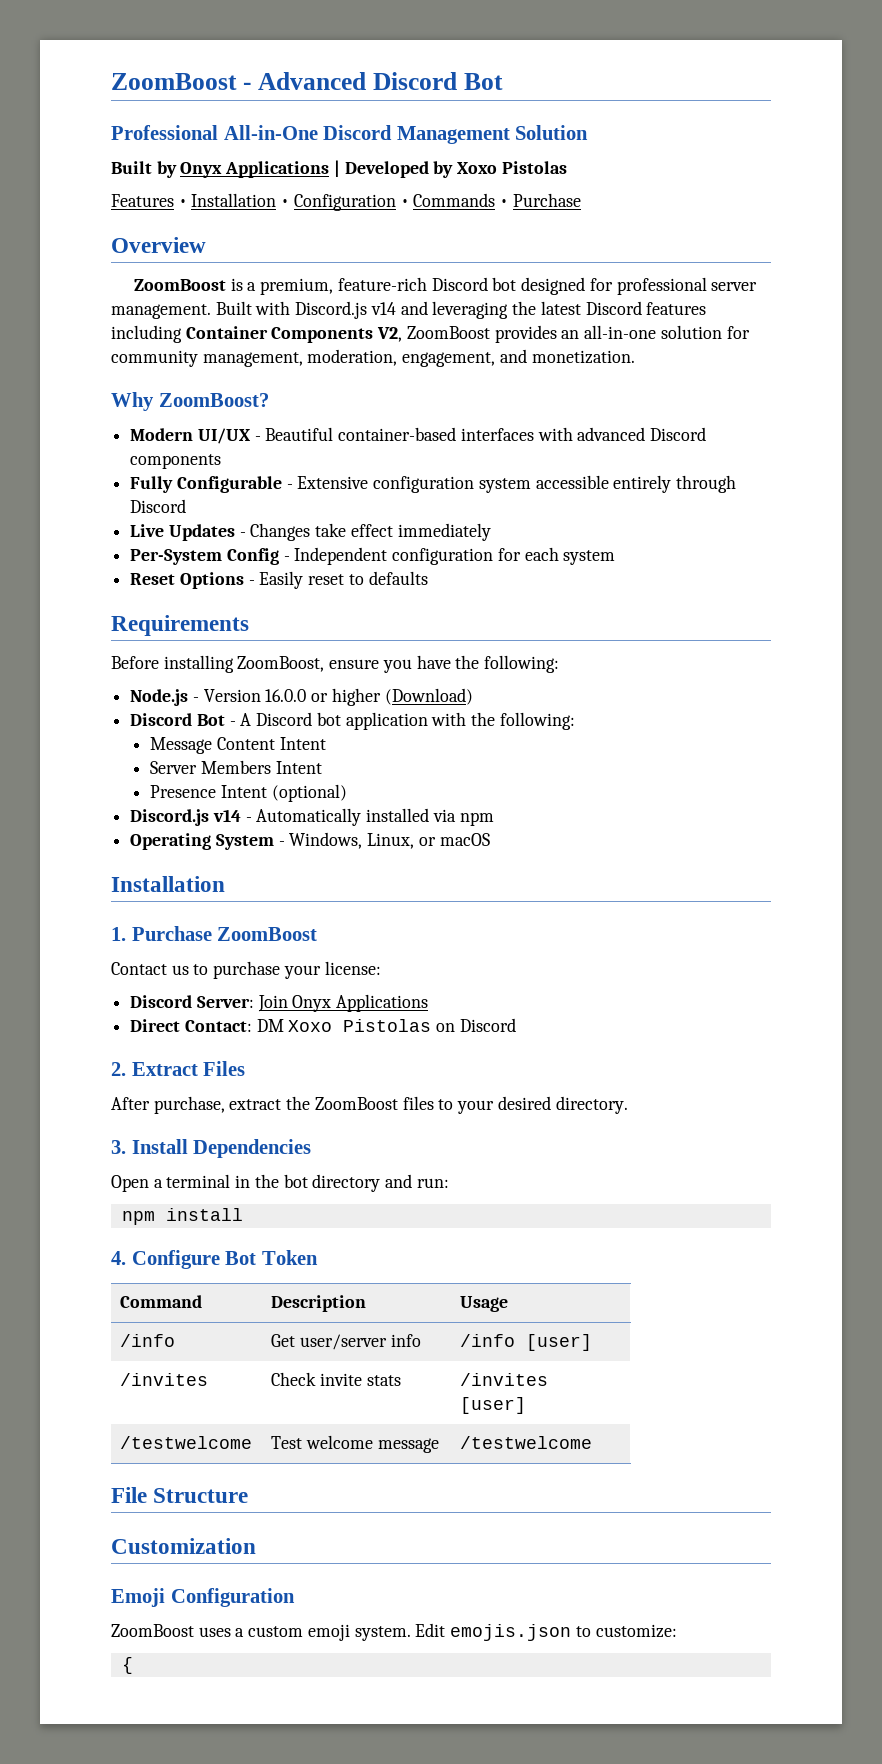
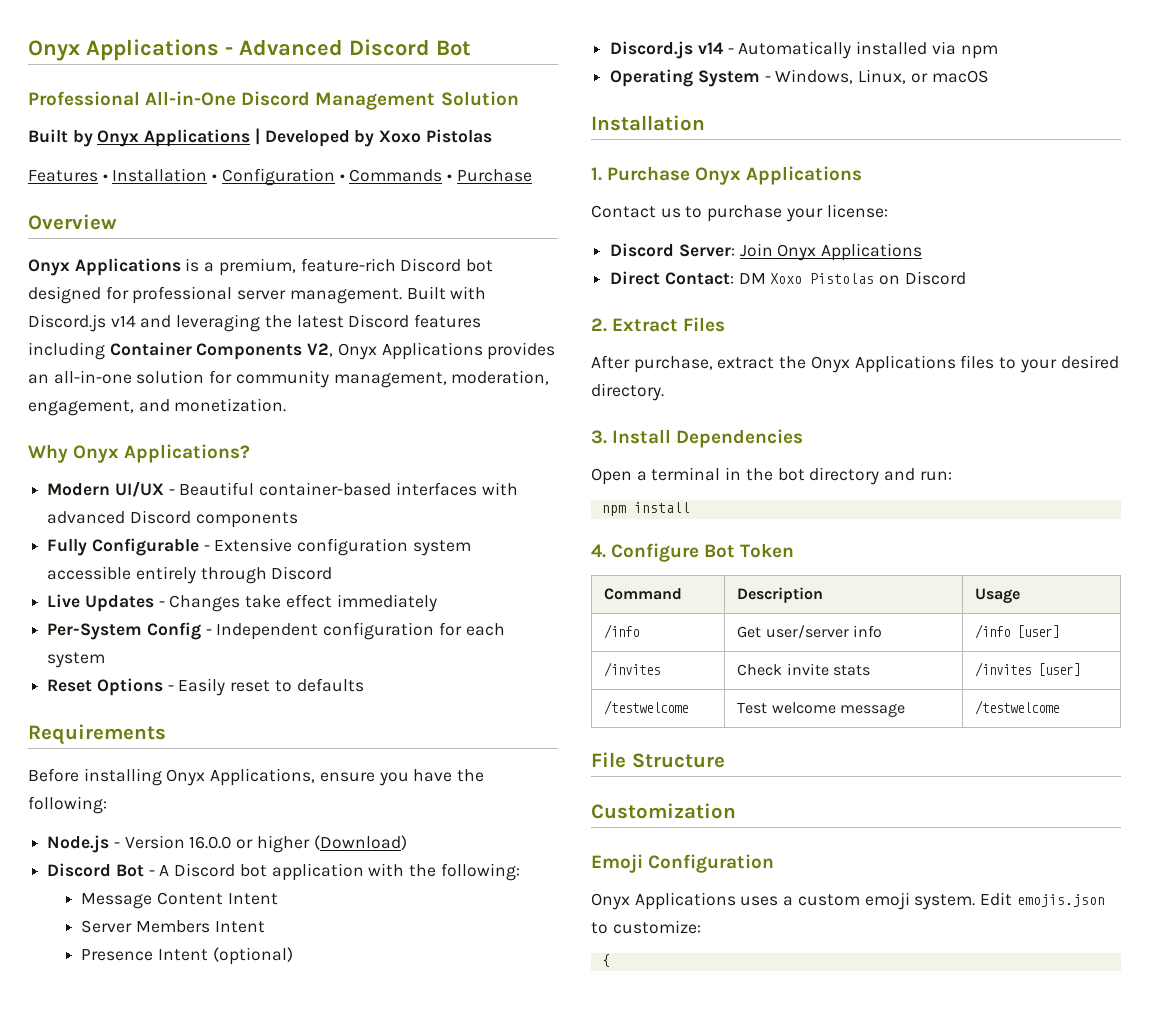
- ZoomBoost - Advanced Discord Bot
+ Onyx Applications - Advanced Discord Bot
- ZoomBoost is a premium, feature-rich Discord bot designed for professional server management.
+ Onyx Applications is a premium, feature-rich Discord bot designed for professional server management.
- Built with Discord.js v14 and leveraging the latest Discord features including Container Components V2, ZoomBoost provides an all-in-one solution for community management, moderation, engagement, and monetization.
+ Built with Discord.js v14 and leveraging the latest Discord features including Container Components V2, Onyx Applications provides an all-in-one solution for community management, moderation, engagement, and monetization.
- Why ZoomBoost?
+ Why Onyx Applications?
- Before installing ZoomBoost, ensure you have the following:
+ Before installing Onyx Applications, ensure you have the following:
- 1. Purchase ZoomBoost
+ 1. Purchase Onyx Applications
- After purchase, extract the ZoomBoost files to your desired directory.
+ After purchase, extract the Onyx Applications files to your desired directory.
- ZoomBoost uses a custom emoji system.
+ Onyx Applications uses a custom emoji system.

